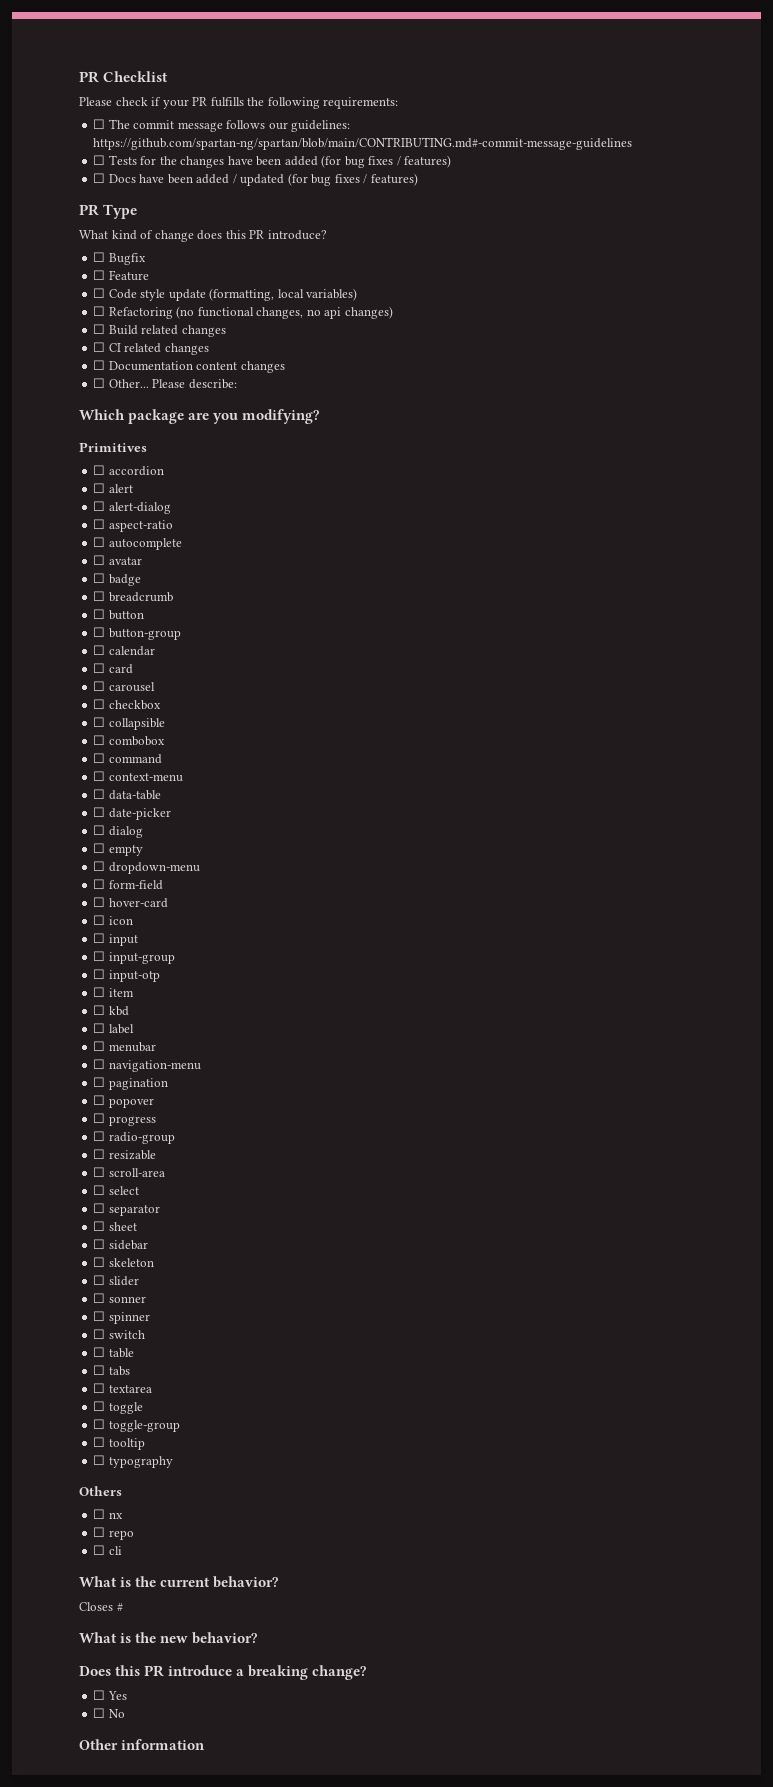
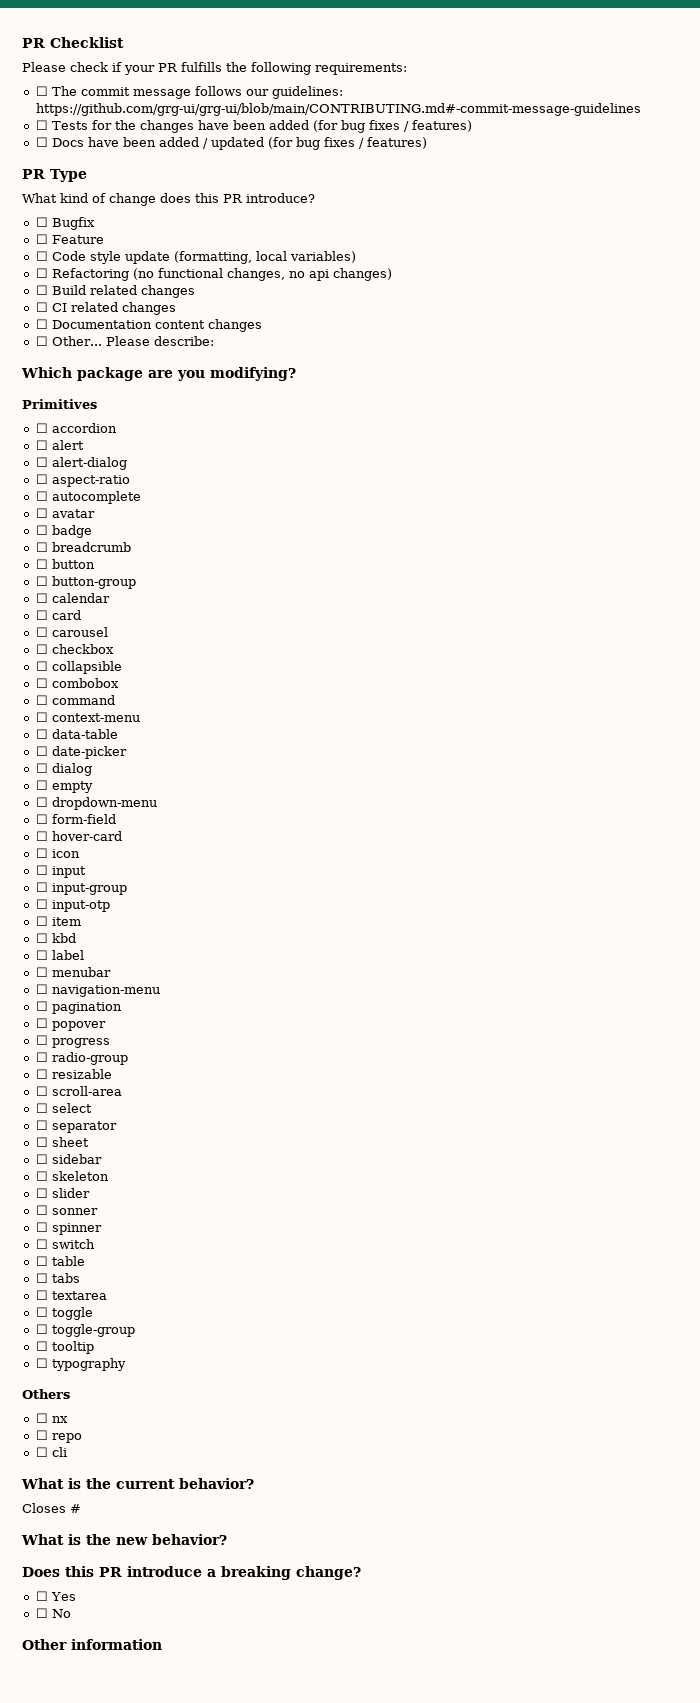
- ☐ The commit message follows our guidelines: https://github.com/spartan-ng/spartan/blob/main/CONTRIBUTING.md#-commit-message-guidelines
+ ☐ The commit message follows our guidelines: https://github.com/grg-ui/grg-ui/blob/main/CONTRIBUTING.md#-commit-message-guidelines

